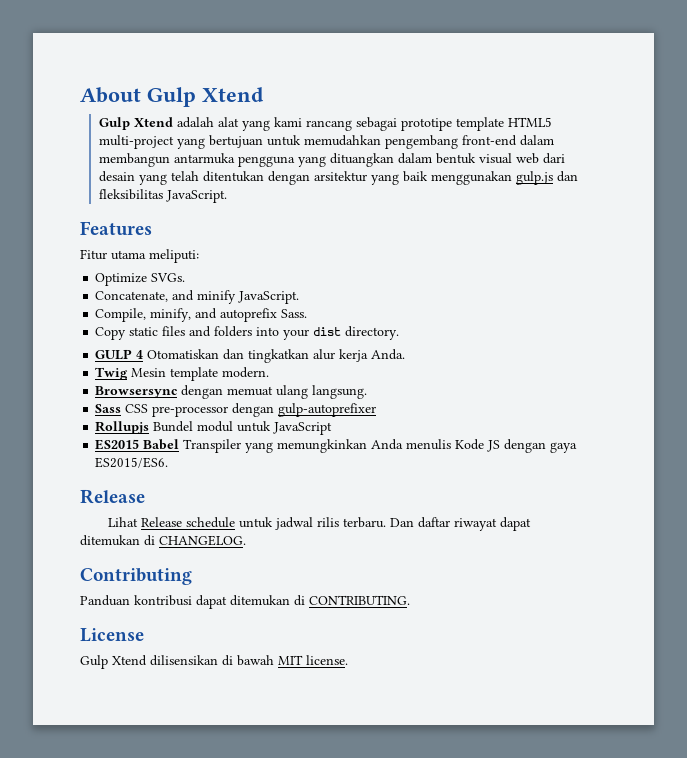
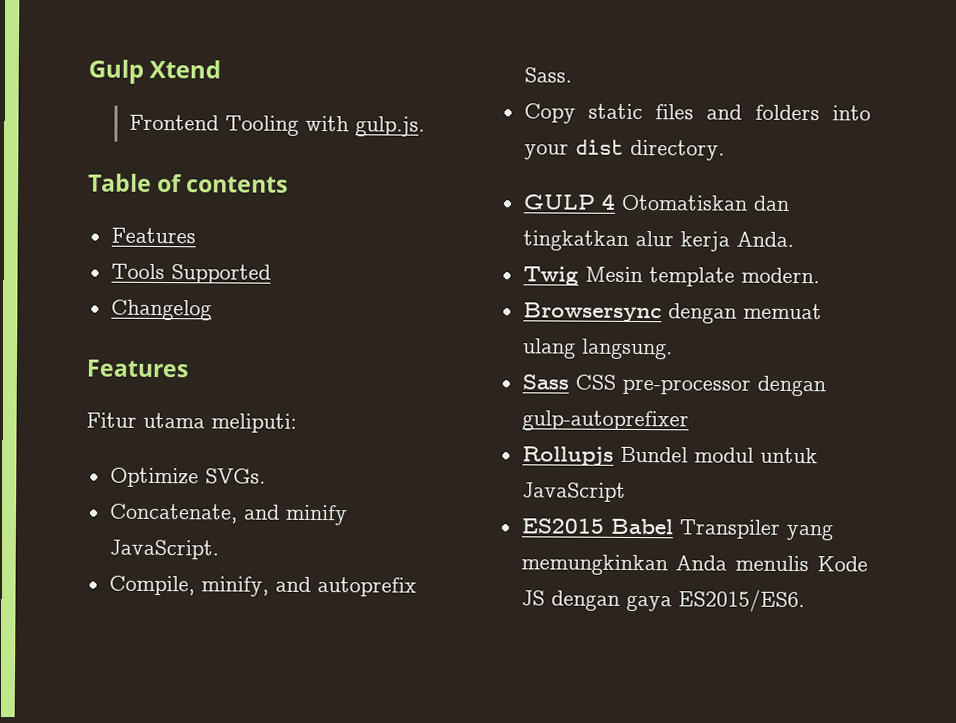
- About Gulp Xtend
+ Gulp Xtend
- Gulp Xtend adalah alat yang kami rancang sebagai prototipe template HTML5 multi-project yang bertujuan untuk memudahkan pengembang front-end dalam membangun antarmuka pengguna yang dituangkan dalam bentuk visual web dari desain yang telah ditentukan dengan arsitektur yang baik menggunakan gulp.js dan fleksibilitas JavaScript.
+ Frontend Tooling with gulp.js.
+ Table of contents
+ Features
+ Tools Supported
+ Changelog
  ES2015 Babel Transpiler yang memungkinkan Anda menulis Kode JS dengan gaya ES2015/ES6.
- Release
- Lihat Release schedule untuk jadwal rilis terbaru. Dan daftar riwayat dapat ditemukan di CHANGELOG.
- Contributing
- Panduan kontribusi dapat ditemukan di CONTRIBUTING.
- License
- Gulp Xtend dilisensikan di bawah MIT license.

